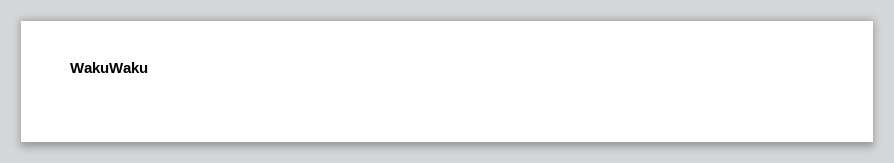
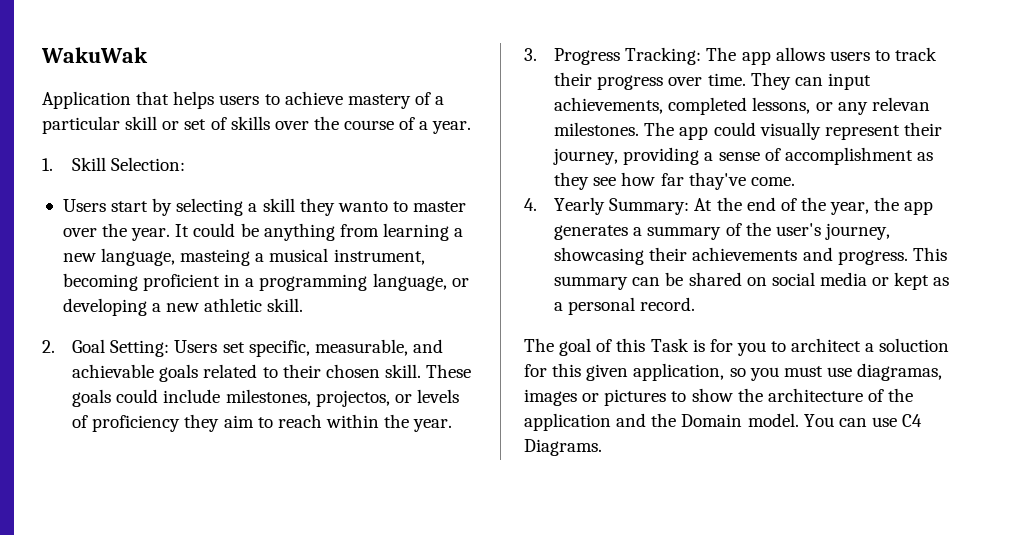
- WakuWaku
+ WakuWak
+ Application that helps users to achieve mastery of a particular skill or set of skills over the course of a year.
+ 1. Skill Selection:
+ Users start by selecting a skill they wanto to master over the year. It could be anything from learning a new language, masteing a musical instrument, becoming proficient in a programming language, or developing a new athletic skill.
+ 2. Goal Setting: Users set specific, measurable, and achievable goals related to their chosen skill. These goals could include milestones, projectos, or levels of proficiency they aim to reach within the year.
+ 3. Progress Tracking: The app allows users to track their progress over time. They can input achievements, completed lessons, or any relevan milestones. The app could visually represent their journey, providing a sense of accomplishment as they see how far thay've come.
+ 4. Yearly Summary: At the end of the year, the app generates a summary of the user's journey, showcasing their achievements and progress. This summary can be shared on social media or kept as a personal record.
+ The goal of this Task is for you to architect a soluction for this given application, so you must use diagramas, images or pictures to show the architecture of the application and the Domain model. You can use C4 Diagrams.

